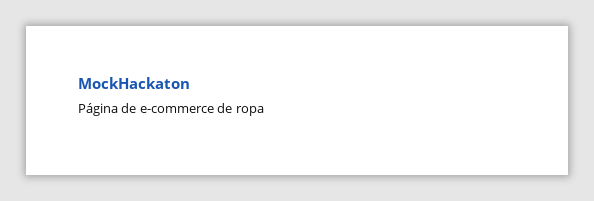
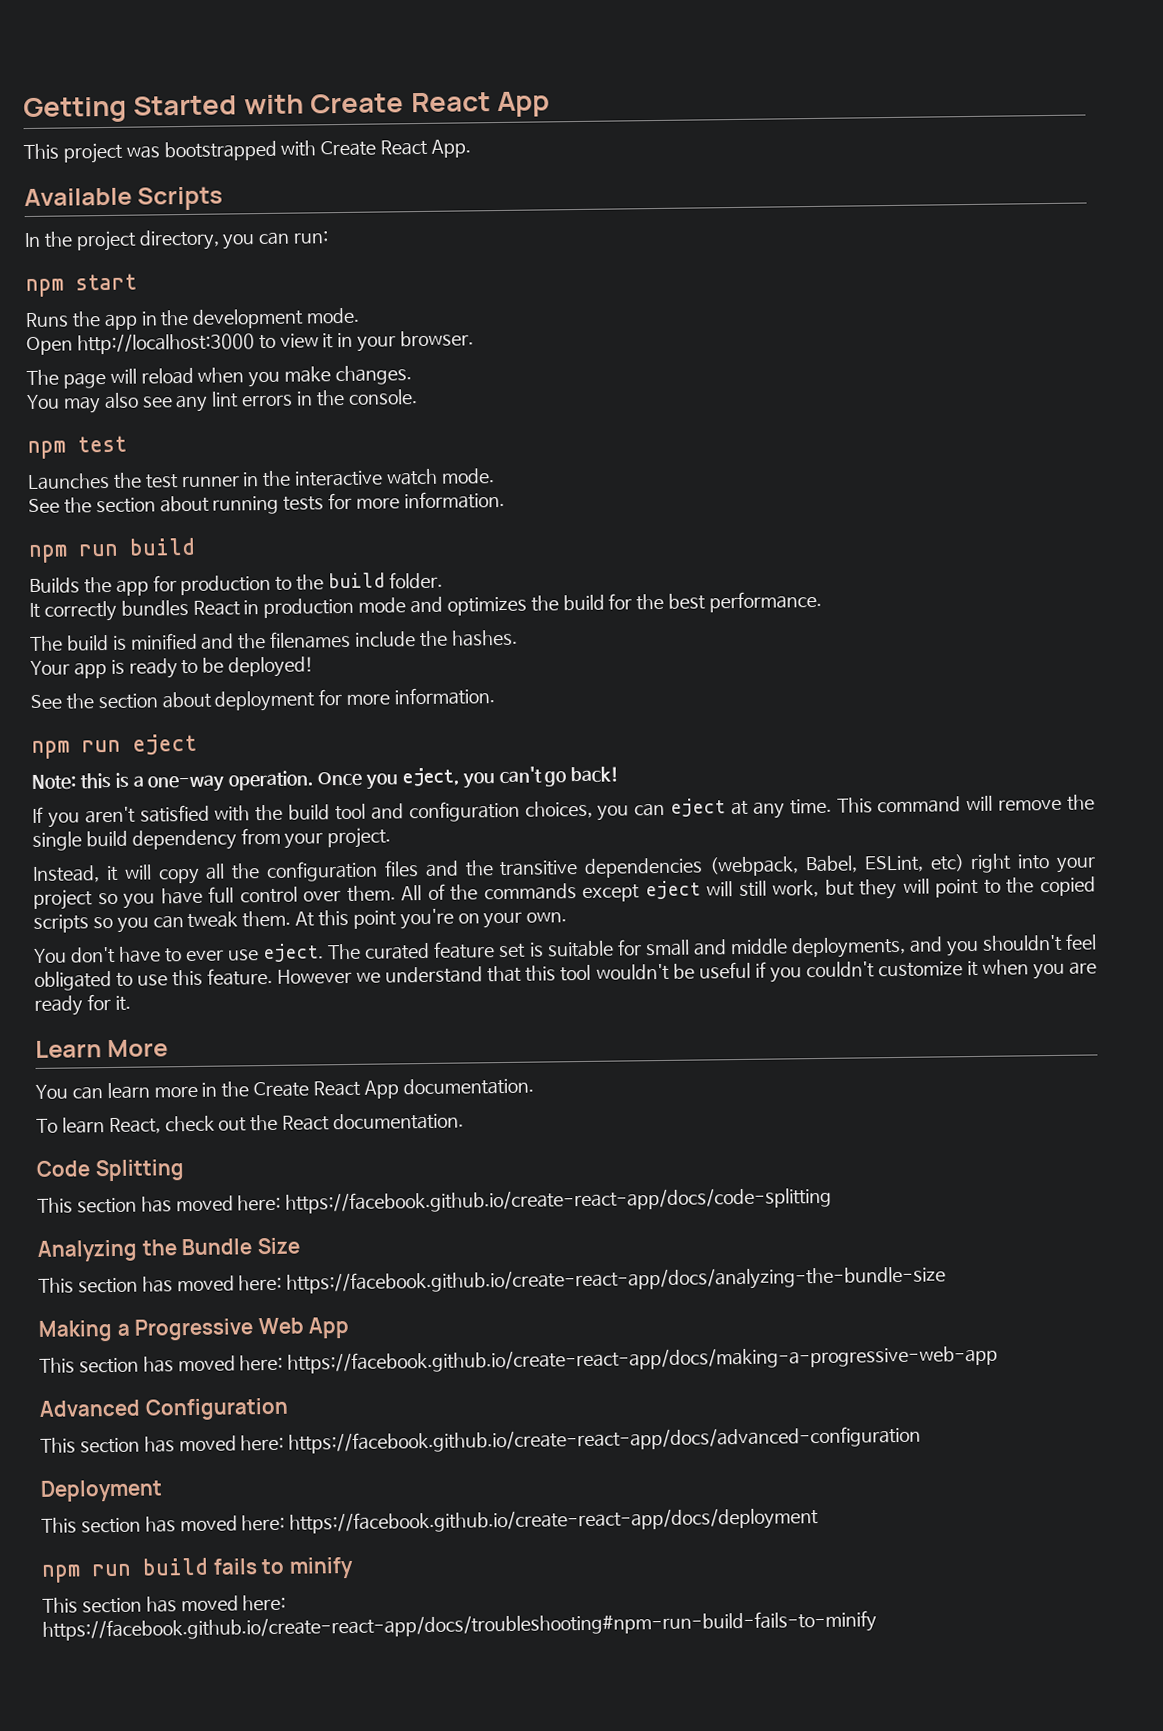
- MockHackaton
- Página de e-commerce de ropa
+ Getting Started with Create React App
+ This project was bootstrapped with Create React App.
+ Available Scripts
+ In the project directory, you can run:
+ npm start
+ Runs the app in the development mode.
+ Open http://localhost:3000 to view it in your browser.
+ The page will reload when you make changes.
+ You may also see any lint errors in the console.
+ npm test
+ Launches the test runner in the interactive watch mode.
+ See the section about running tests for more information.
+ npm run build
+ Builds the app for production to the build folder.
+ It correctly bundles React in production mode and optimizes the build for the best performance.
+ The build is minified and the filenames include the hashes.
+ Your app is ready to be deployed!
+ See the section about deployment for more information.
+ npm run eject
+ Note: this is a one-way operation. Once you eject, you can't go back!
+ If you aren't satisfied with the build tool and configuration choices, you can eject at any time. This command will remove the single build dependency from your project.
+ Instead, it will copy all the configuration files and the transitive dependencies (webpack, Babel, ESLint, etc) right into your project so you have full control over them. All of the commands except eject will still work, but they will point to the copied scripts so you can tweak them. At this point you're on your own.
+ You don't have to ever use eject. The curated feature set is suitable for small and middle deployments, and you shouldn't feel obligated to use this feature. However we understand that this tool wouldn't be useful if you couldn't customize it when you are ready for it.
+ Learn More
+ You can learn more in the Create React App documentation.
+ To learn React, check out the React documentation.
+ Code Splitting
+ This section has moved here: https://facebook.github.io/create-react-app/docs/code-splitting
+ Analyzing the Bundle Size
+ This section has moved here: https://facebook.github.io/create-react-app/docs/analyzing-the-bundle-size
+ Making a Progressive Web App
+ This section has moved here: https://facebook.github.io/create-react-app/docs/making-a-progressive-web-app
+ Advanced Configuration
+ This section has moved here: https://facebook.github.io/create-react-app/docs/advanced-configuration
+ Deployment
+ This section has moved here: https://facebook.github.io/create-react-app/docs/deployment
+ npm run build fails to minify
+ This section has moved here: https://facebook.github.io/create-react-app/docs/troubleshooting#npm-run-build-fails-to-minify

